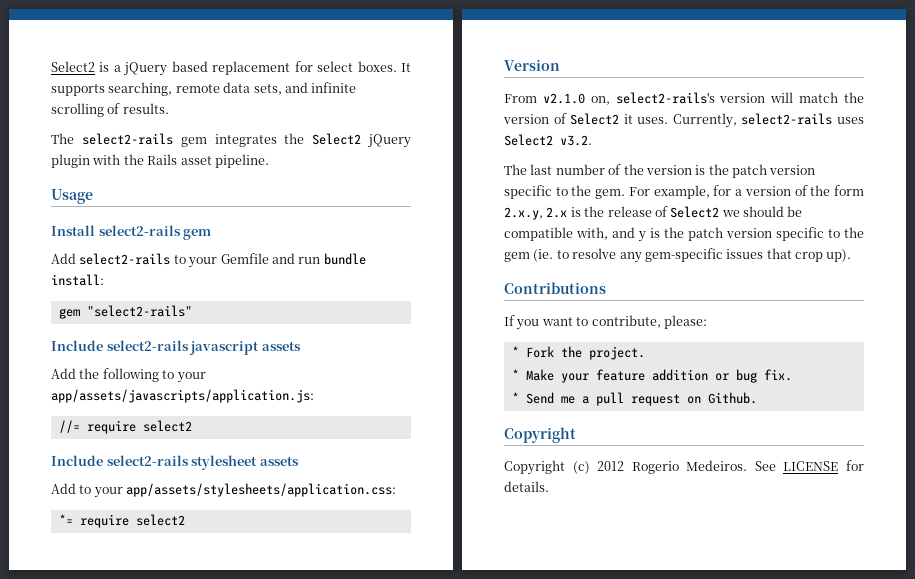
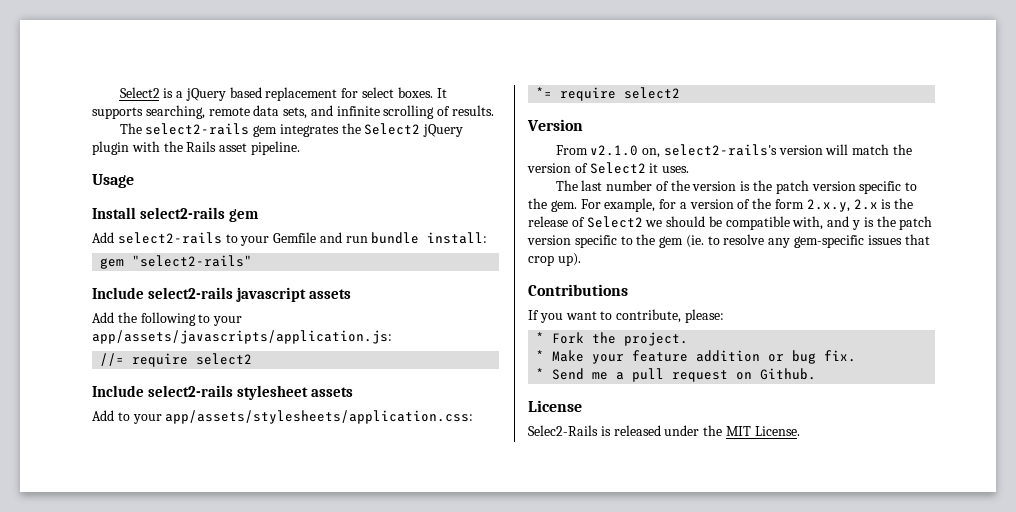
- Currently, select2-rails uses Select2 v3.2.
  * Send me a pull request on Github.
- Copyright
- Copyright (c) 2012 Rogerio Medeiros. See LICENSE for details.
+ License
+ Selec2-Rails is released under the MIT License.

